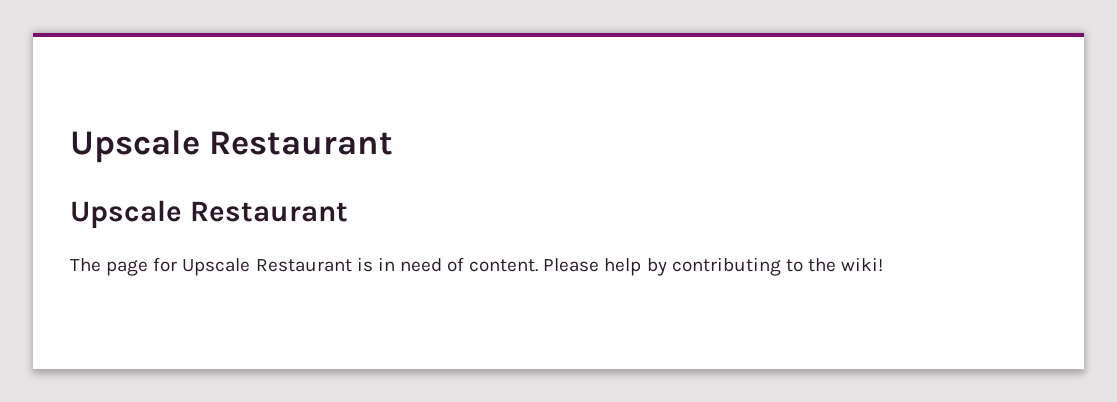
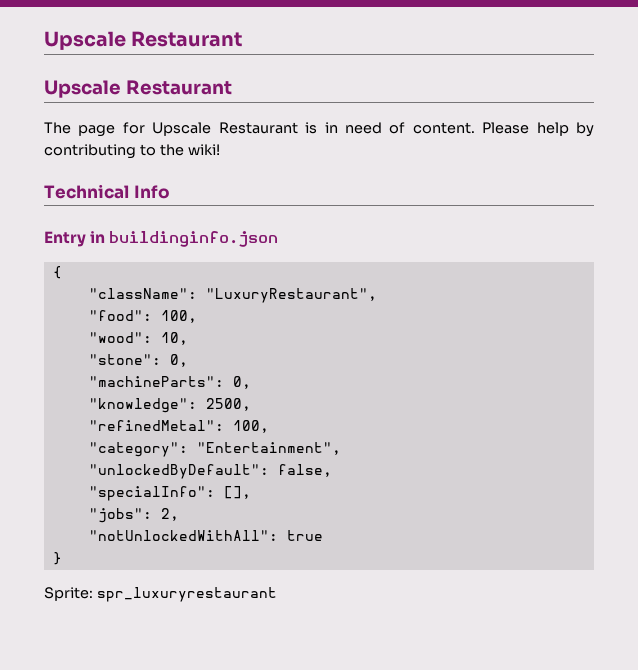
+ Technical Info
+ Entry in buildinginfo.json
+ {
+ "className": "LuxuryRestaurant",
+ "food": 100,
+ "wood": 10,
+ "stone": 0,
+ "machineParts": 0,
+ "knowledge": 2500,
+ "refinedMetal": 100,
+ "category": "Entertainment",
+ "unlockedByDefault": false,
+ "specialInfo": [],
+ "jobs": 2,
+ "notUnlockedWithAll": true
+ }
+ Sprite: spr_luxuryrestaurant

